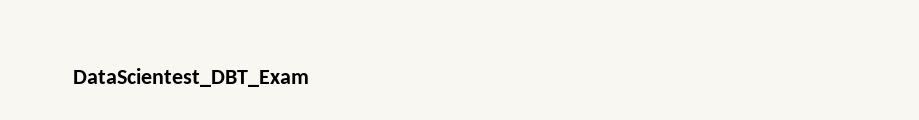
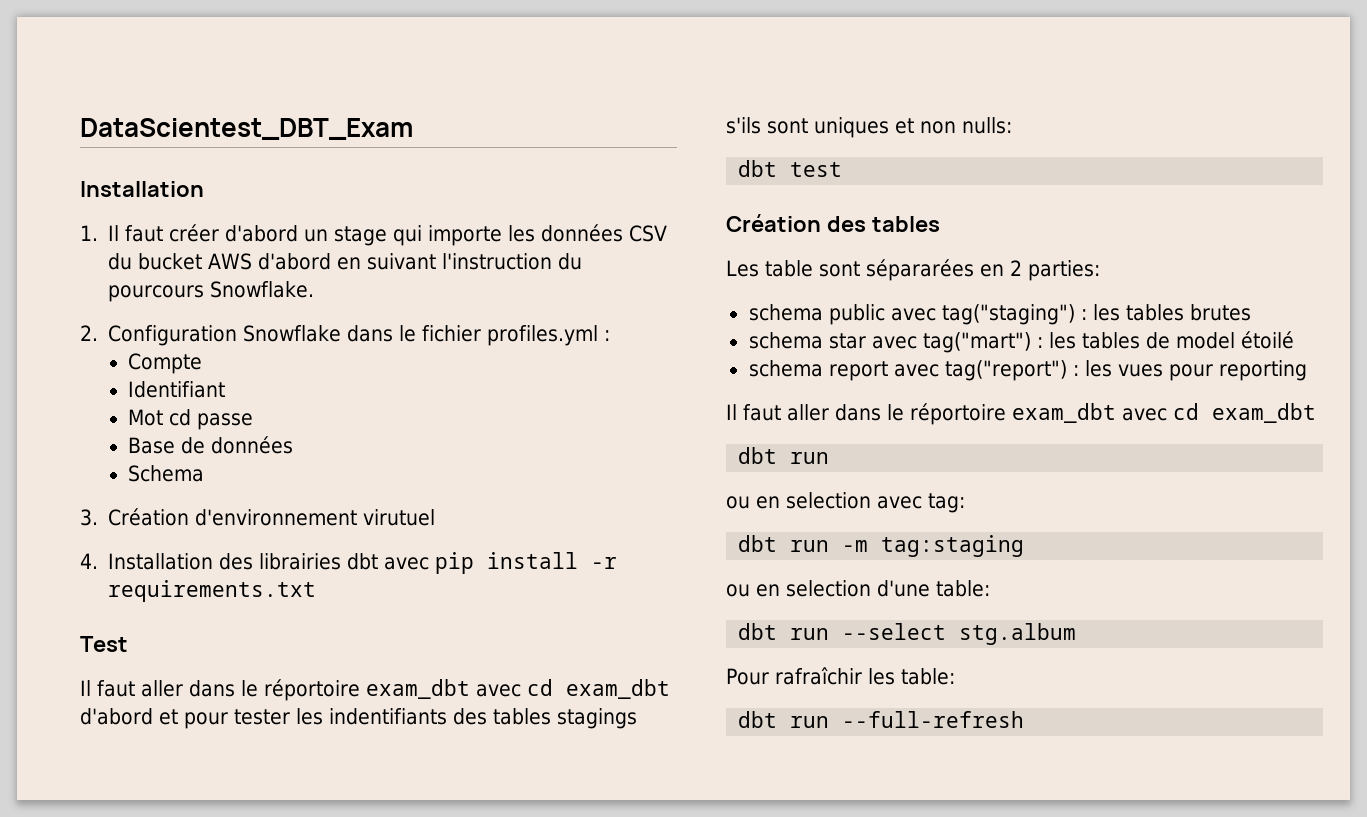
  DataScientest_DBT_Exam
+ Installation
+ 1. Il faut créer d'abord un stage qui importe les données CSV du bucket AWS d'abord en suivant l'instruction du pourcours Snowflake.
+ 2. Configuration Snowflake dans le fichier profiles.yml :
+ Compte
+ Identifiant
+ Mot cd passe
+ Base de données
+ Schema
+ 3. Création d'environnement virutuel
+ 4. Installation des librairies dbt avec pip install -r requirements.txt
+ Test
+ Il faut aller dans le réportoire exam_dbt avec cd exam_dbt d'abord et pour tester les indentifiants des tables stagings s'ils sont uniques et non nulls:
+ dbt test
+ Création des tables
+ Les table sont sépararées en 2 parties:
+ schema public avec tag("staging") : les tables brutes
+ schema star avec tag("mart") : les tables de model étoilé
+ schema report avec tag("report") : les vues pour reporting
+ Il faut aller dans le réportoire exam_dbt avec cd exam_dbt
+ dbt run
+ ou en selection avec tag:
+ dbt run -m tag:staging
+ ou en selection d'une table:
+ dbt run --select stg.album
+ Pour rafraîchir les table:
+ dbt run --full-refresh

